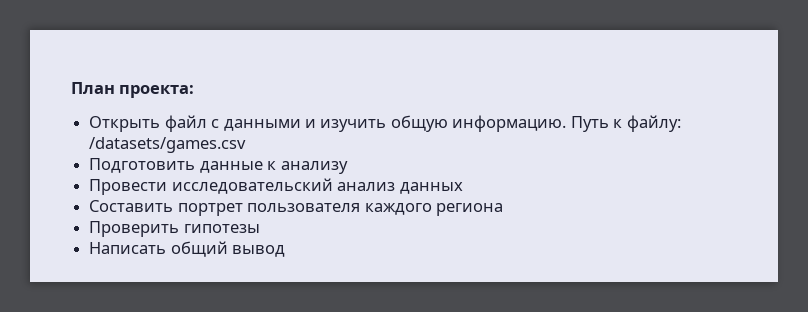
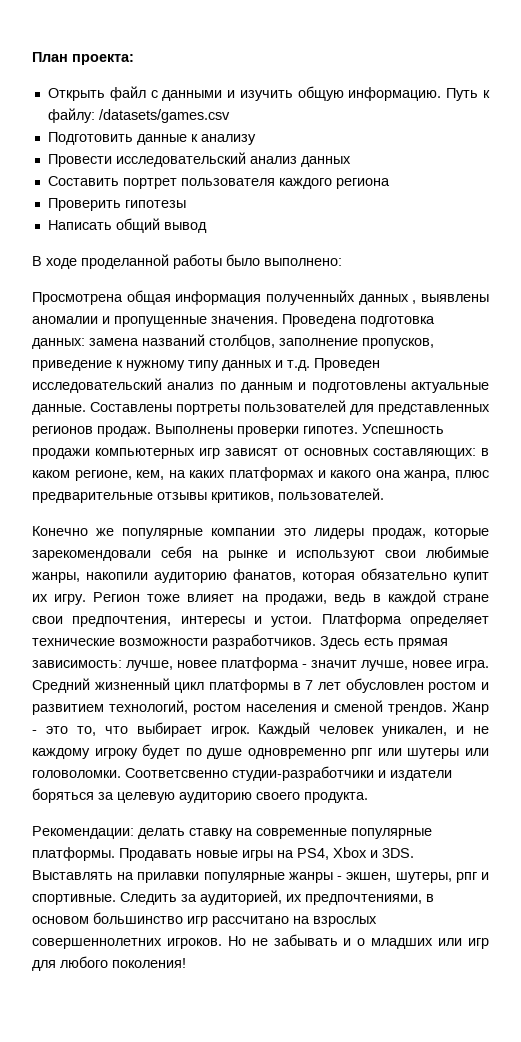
+ В ходе проделанной работы было выполнено:
+ Просмотрена общая информация полученныйх данных , выявлены аномалии и пропущенные значения. Проведена подготовка данных: замена названий столбцов, заполнение пропусков, приведение к нужному типу данных и т.д. Проведен исследовательский анализ по данным и подготовлены актуальные данные. Составлены портреты пользователей для представленных регионов продаж. Выполнены проверки гипотез. Успешность продажи компьютерных игр зависят от основных составляющих: в каком регионе, кем, на каких платформах и какого она жанра, плюс предварительные отзывы критиков, пользователей.
+ Конечно же популярные компании это лидеры продаж, которые зарекомендовали себя на рынке и используют свои любимые жанры, накопили аудиторию фанатов, которая обязательно купит их игру. Регион тоже влияет на продажи, ведь в каждой стране свои предпочтения, интересы и устои. Платформа определяет технические возможности разработчиков. Здесь есть прямая зависимость: лучше, новее платформа - значит лучше, новее игра. Средний жизненный цикл платформы в 7 лет обусловлен ростом и развитием технологий, ростом населения и сменой трендов. Жанр - это то, что выбирает игрок. Каждый человек уникален, и не каждому игроку будет по душе одновременно рпг или шутеры или головоломки. Соответсвенно студии-разработчики и издатели боряться за целевую аудиторию своего продукта.
+ Рекомендации: делать ставку на современные популярные платформы. Продавать новые игры на PS4, Xbox и 3DS. Выставлять на прилавки популярные жанры - экшен, шутеры, рпг и спортивные. Следить за аудиторией, их предпочтениями, в основом большинство игр рассчитано на взрослых совершеннолетних игроков. Но не забывать и о младших или игр для любого поколения!

